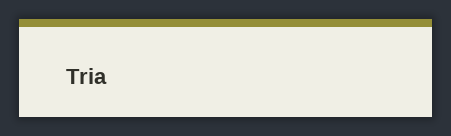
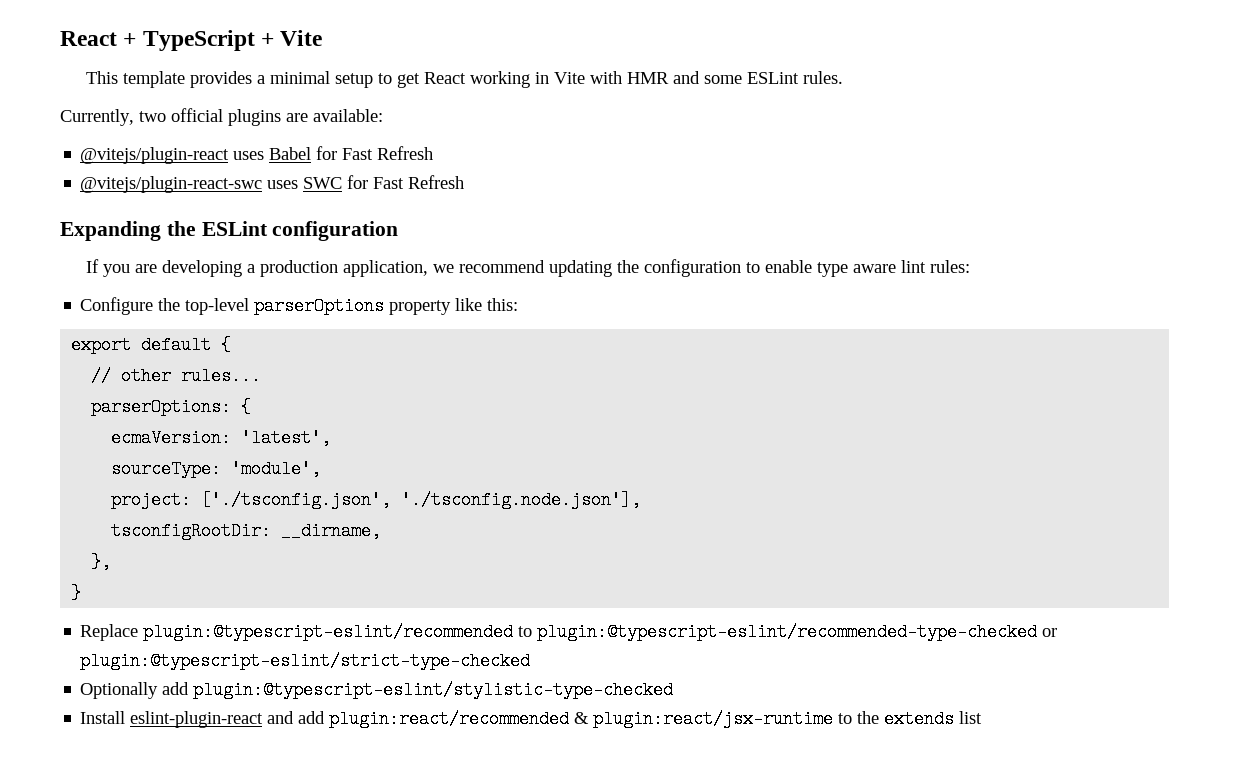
- Tria
+ React + TypeScript + Vite
+ This template provides a minimal setup to get React working in Vite with HMR and some ESLint rules.
+ Currently, two official plugins are available:
+ @vitejs/plugin-react uses Babel for Fast Refresh
+ @vitejs/plugin-react-swc uses SWC for Fast Refresh
+ Expanding the ESLint configuration
+ If you are developing a production application, we recommend updating the configuration to enable type aware lint rules:
+ Configure the top-level parserOptions property like this:
+ export default {
+ // other rules...
+ parserOptions: {
+ ecmaVersion: 'latest',
+ sourceType: 'module',
+ project: ['./tsconfig.json', './tsconfig.node.json'],
+ tsconfigRootDir: __dirname,
+ },
+ }
+ Replace plugin:@typescript-eslint/recommended to plugin:@typescript-eslint/recommended-type-checked or plugin:@typescript-eslint/strict-type-checked
+ Optionally add plugin:@typescript-eslint/stylistic-type-checked
+ Install eslint-plugin-react and add plugin:react/recommended & plugin:react/jsx-runtime to the extends list

